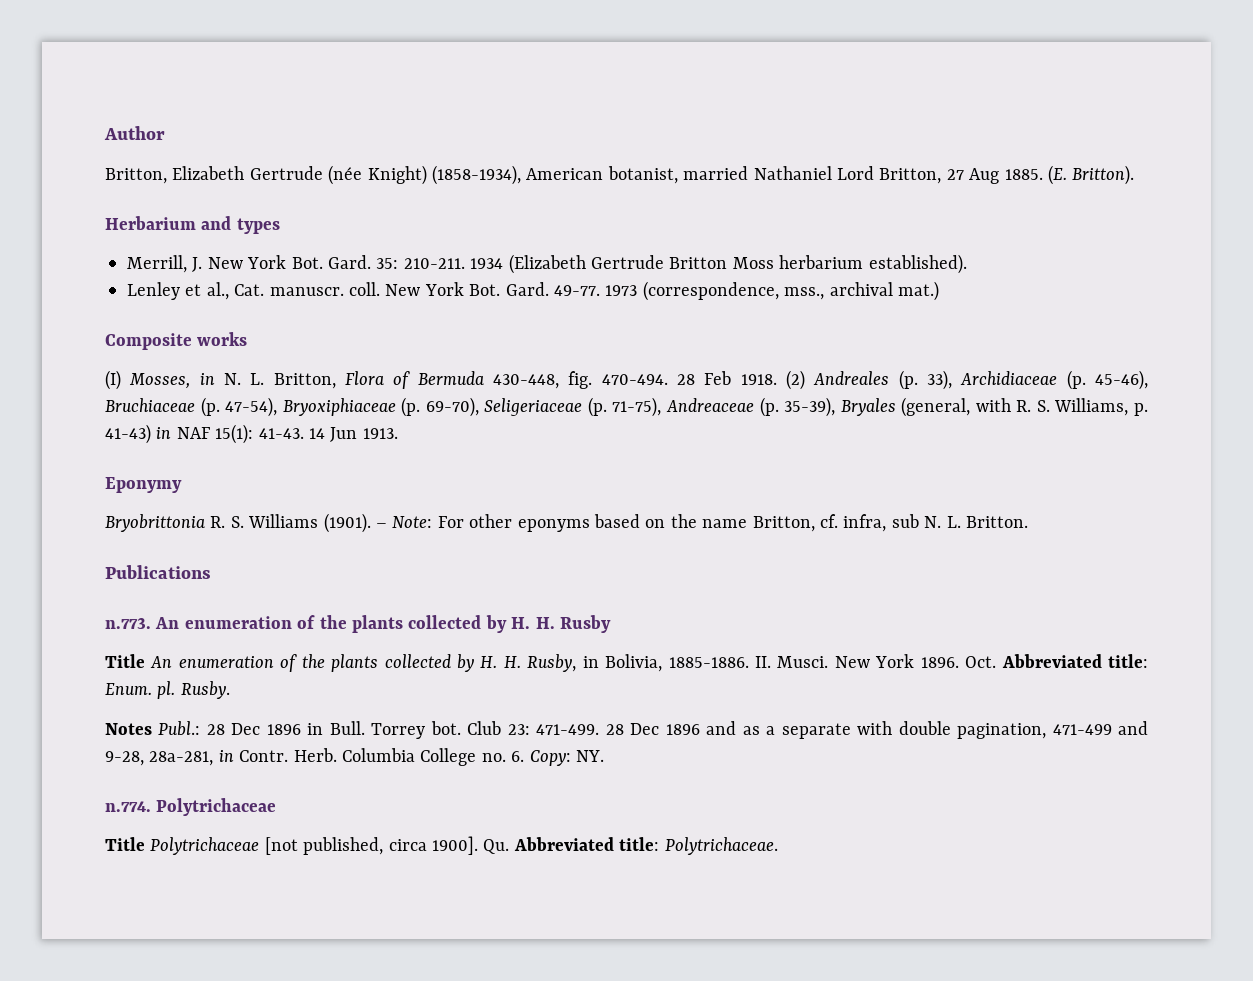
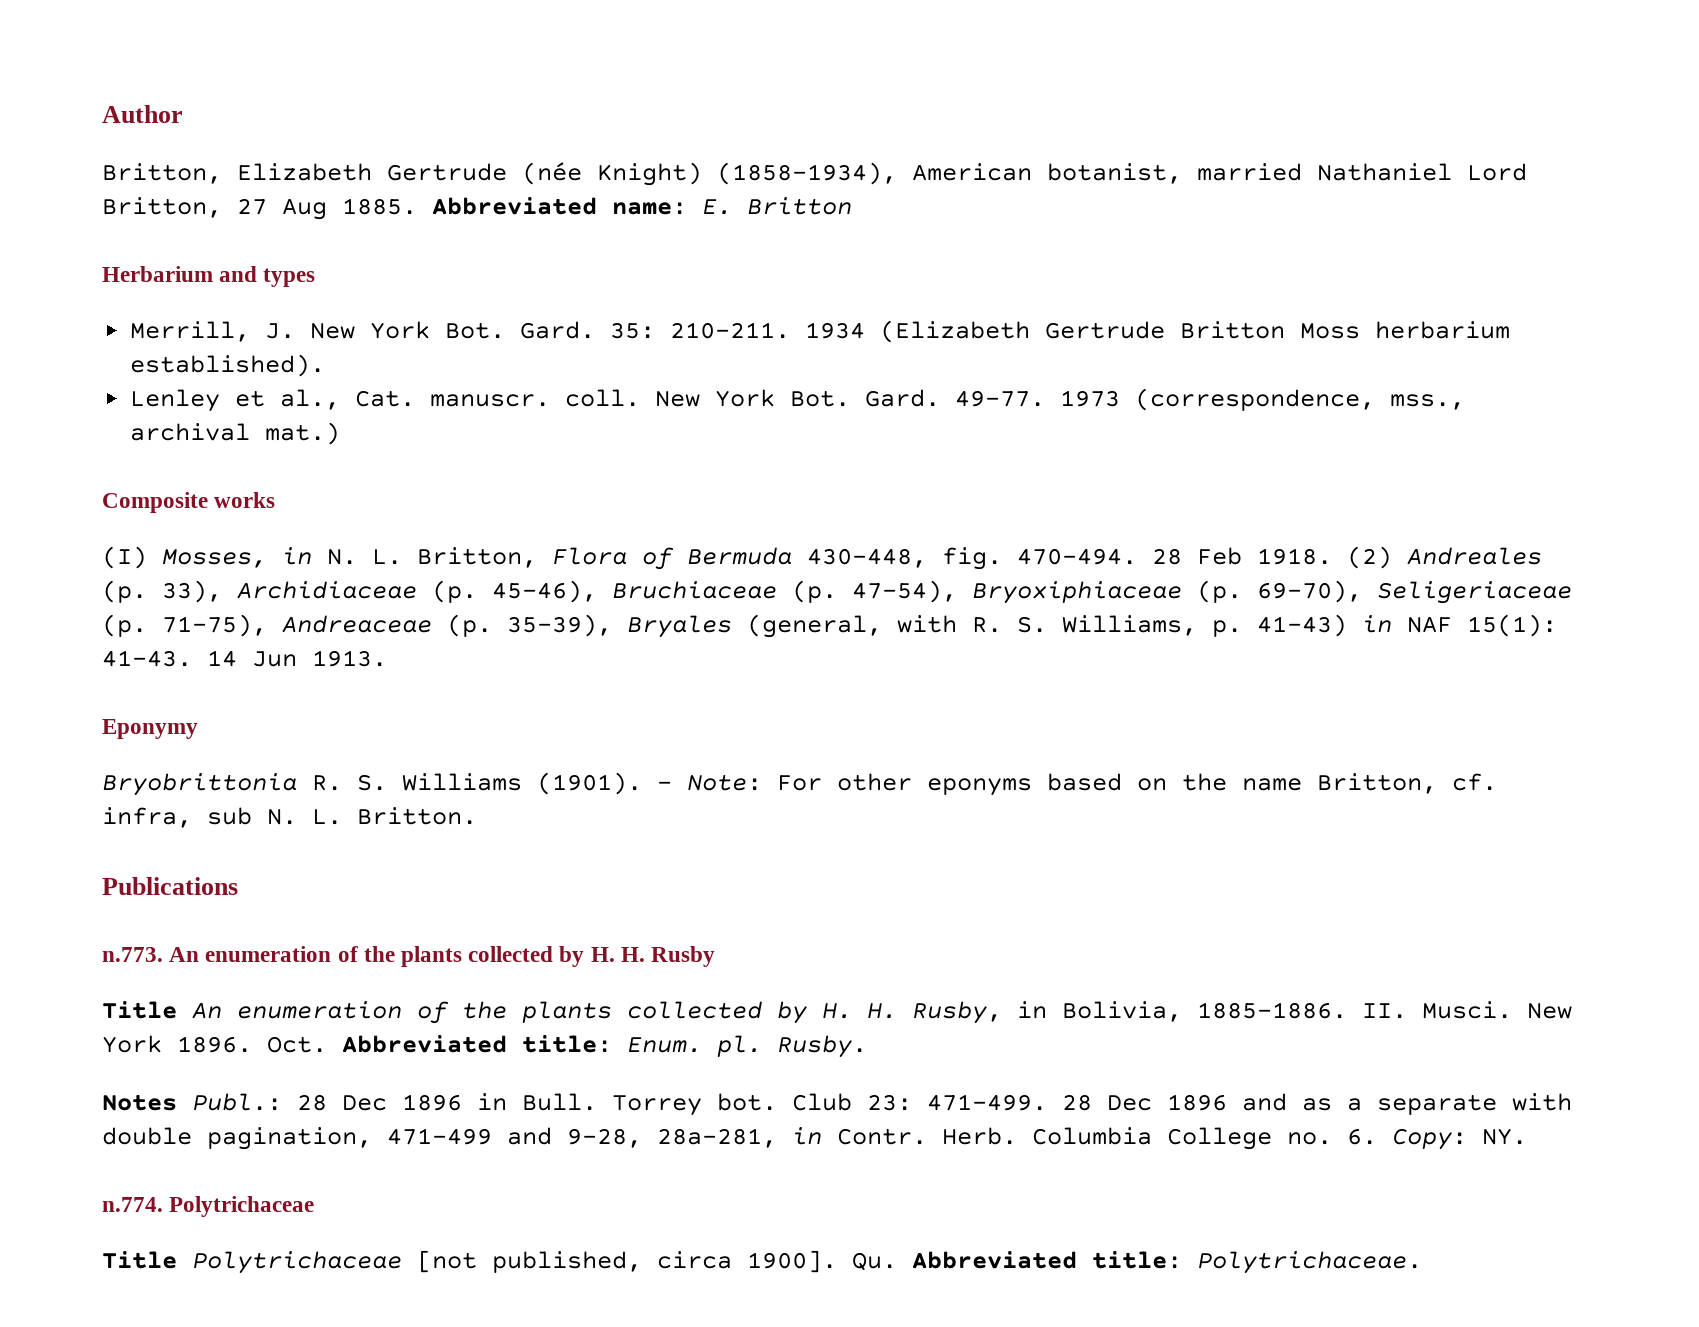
- (E. Britton).
+ Abbreviated name: E. Britton

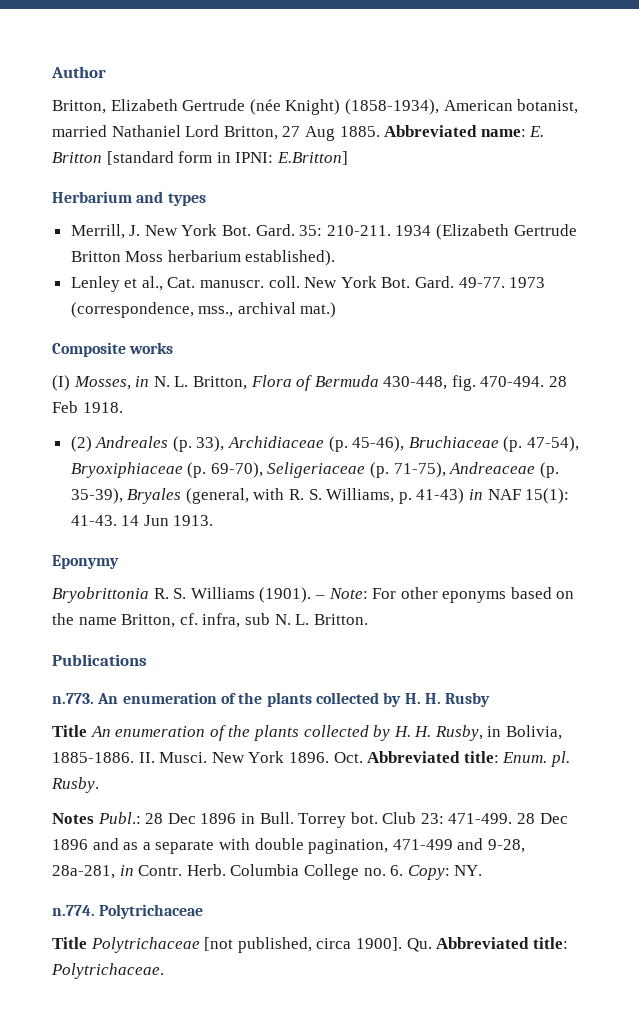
- Abbreviated name: E. Britton
+ Abbreviated name: E. Britton [standard form in IPNI: E.Britton]
- 28 Feb 1918. (2) Andreales (p. 33), Archidiaceae (p. 45-46), Bruchiaceae (p. 47-54), Bryoxiphiaceae (p. 69-70), Seligeriaceae (p. 71-75), Andreaceae (p. 35-39), Bryales (general, with R. S. Williams, p. 41-43) in NAF 15(1): 41-43.
+ 28 Feb 1918.
+ (2) Andreales (p. 33), Archidiaceae (p. 45-46), Bruchiaceae (p. 47-54), Bryoxiphiaceae (p. 69-70), Seligeriaceae (p. 71-75), Andreaceae (p. 35-39), Bryales (general, with R. S. Williams, p. 41-43) in NAF 15(1): 41-43.

